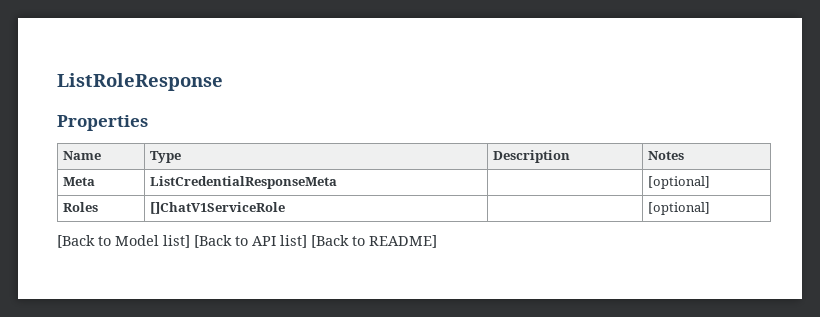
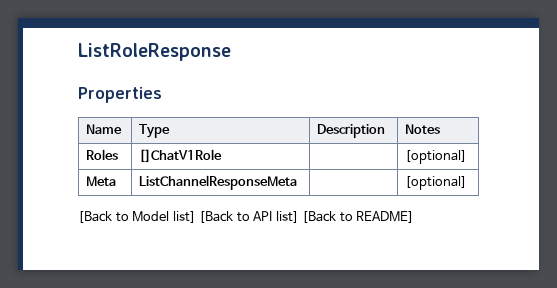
- Meta | ListCredentialResponseMeta | | [optional]
- Roles | []ChatV1ServiceRole | | [optional]
+ Roles | []ChatV1Role | | [optional]
+ Meta | ListChannelResponseMeta | | [optional]

